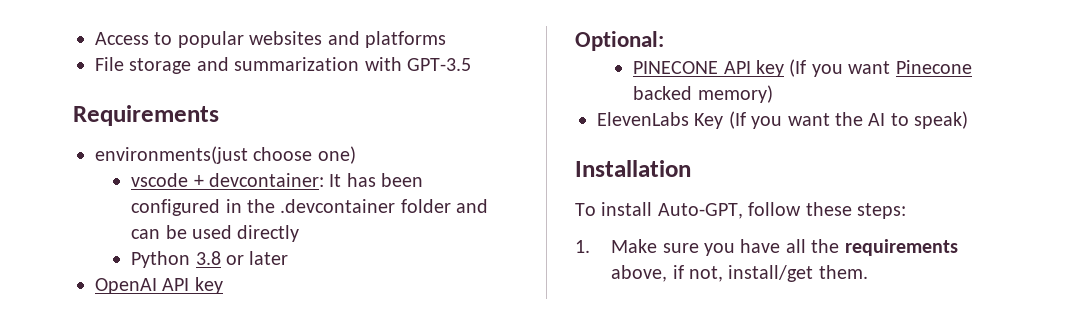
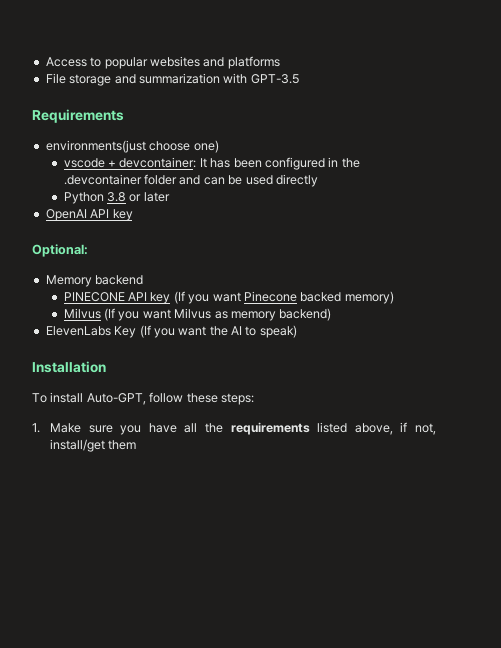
+ Memory backend
+ Milvus (If you want Milvus as memory backend)
- 1. Make sure you have all the requirements above, if not, install/get them.
+ 1. Make sure you have all the requirements listed above, if not, install/get them

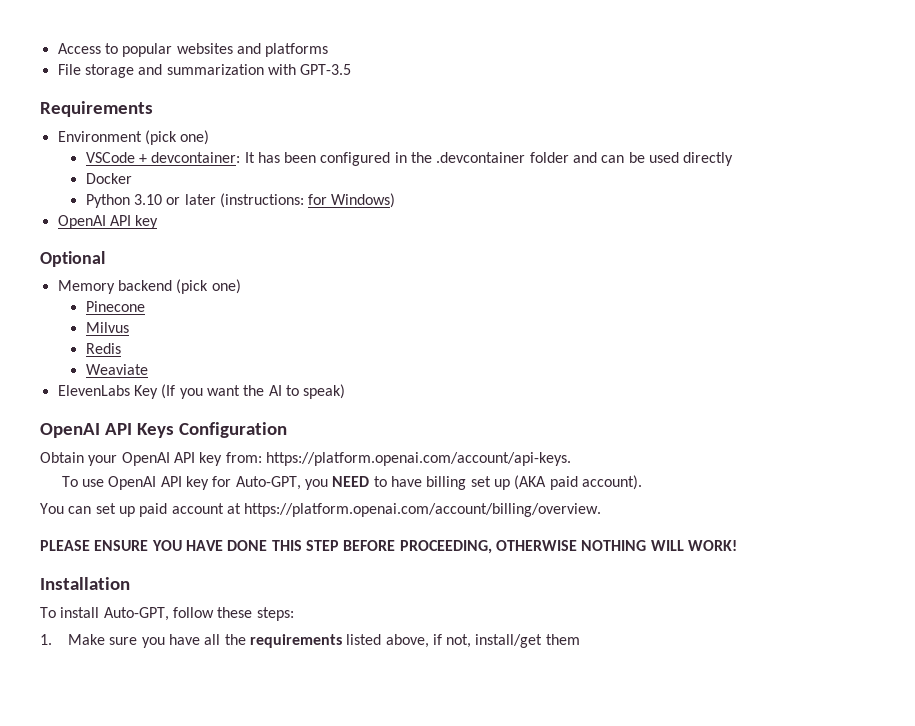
- environments(just choose one)
- vscode + devcontainer: It has been configured in the .devcontainer folder and can be used directly
+ Environment (pick one)
+ VSCode + devcontainer: It has been configured in the .devcontainer folder and can be used directly
+ Docker
- Python 3.8 or later
+ Python 3.10 or later (instructions: for Windows)
- Optional:
+ Optional
- Memory backend
- PINECONE API key (If you want Pinecone backed memory)
- Milvus (If you want Milvus as memory backend)
+ Memory backend (pick one)
+ Pinecone
+ Milvus
+ Redis
+ Weaviate
+ OpenAI API Keys Configuration
+ Obtain your OpenAI API key from: https://platform.openai.com/account/api-keys.
+ To use OpenAI API key for Auto-GPT, you NEED to have billing set up (AKA paid account).
+ You can set up paid account at https://platform.openai.com/account/billing/overview.
+ PLEASE ENSURE YOU HAVE DONE THIS STEP BEFORE PROCEEDING, OTHERWISE NOTHING WILL WORK!

